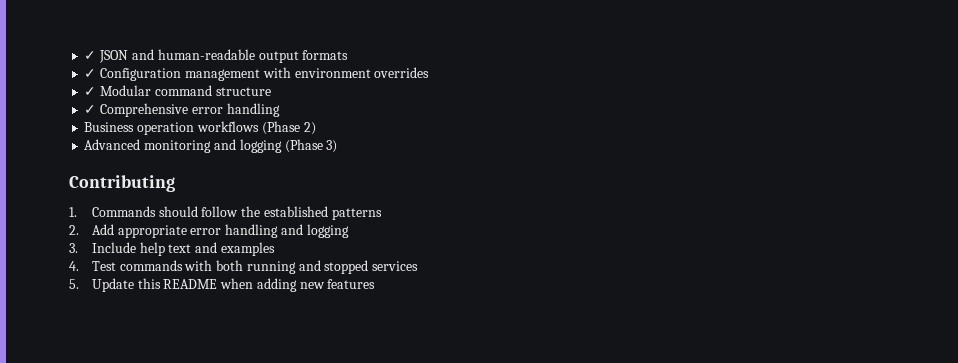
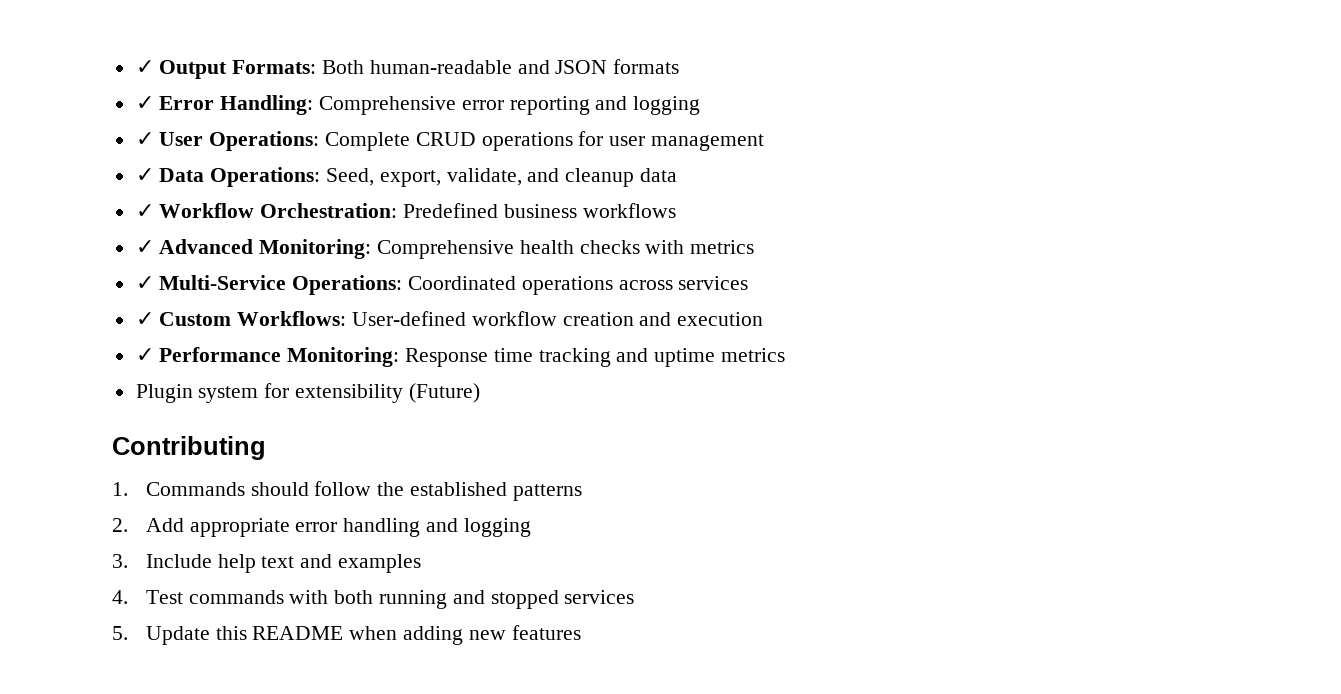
- ✓ JSON and human-readable output formats
- ✓ Configuration management with environment overrides
- ✓ Modular command structure
- ✓ Comprehensive error handling
- Business operation workflows (Phase 2)
- Advanced monitoring and logging (Phase 3)
+ ✓ Output Formats: Both human-readable and JSON formats
+ ✓ Error Handling: Comprehensive error reporting and logging
+ ✓ User Operations: Complete CRUD operations for user management
+ ✓ Data Operations: Seed, export, validate, and cleanup data
+ ✓ Workflow Orchestration: Predefined business workflows
+ ✓ Advanced Monitoring: Comprehensive health checks with metrics
+ ✓ Multi-Service Operations: Coordinated operations across services
+ ✓ Custom Workflows: User-defined workflow creation and execution
+ ✓ Performance Monitoring: Response time tracking and uptime metrics
+ Plugin system for extensibility (Future)

